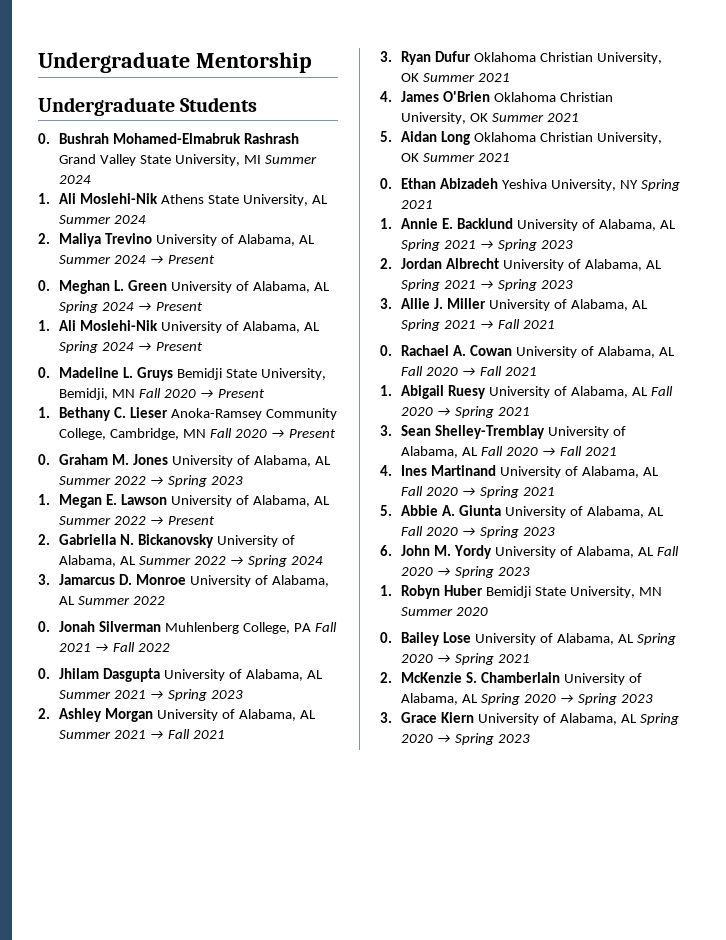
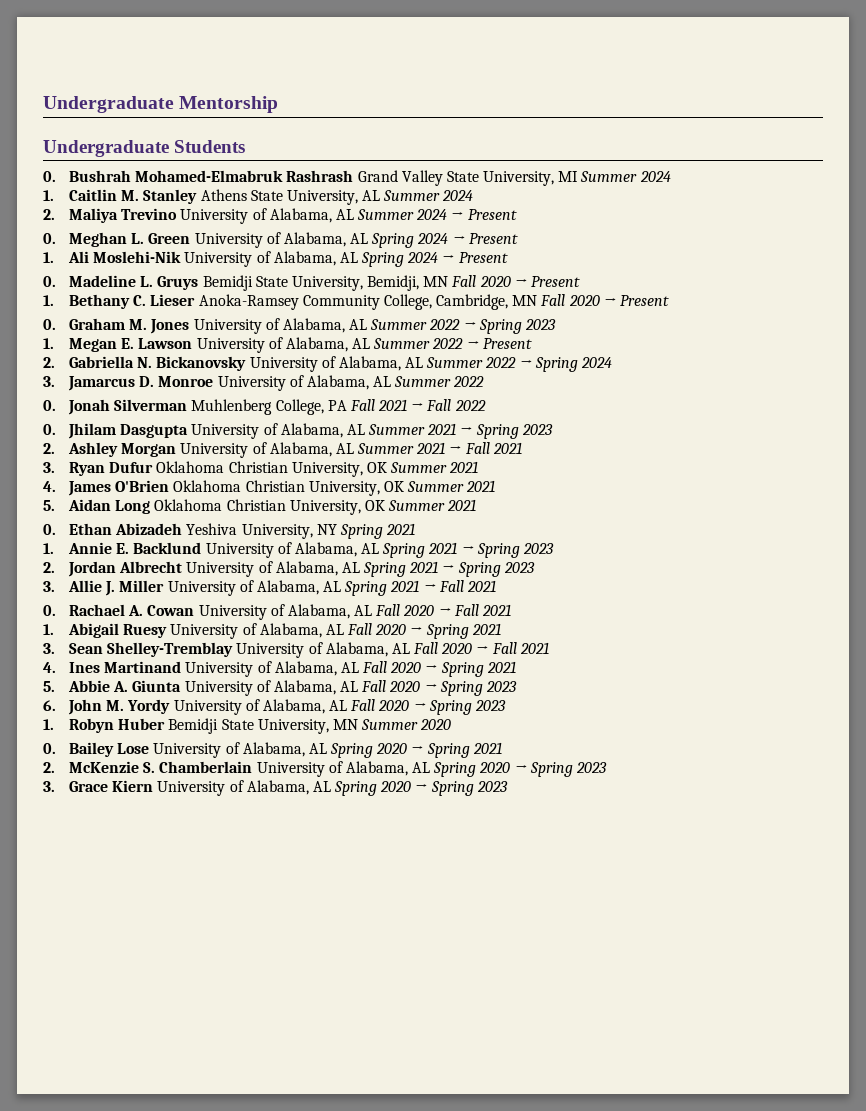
- 1. Ali Moslehi-Nik Athens State University, AL Summer 2024
+ 1. Caitlin M. Stanley Athens State University, AL Summer 2024

